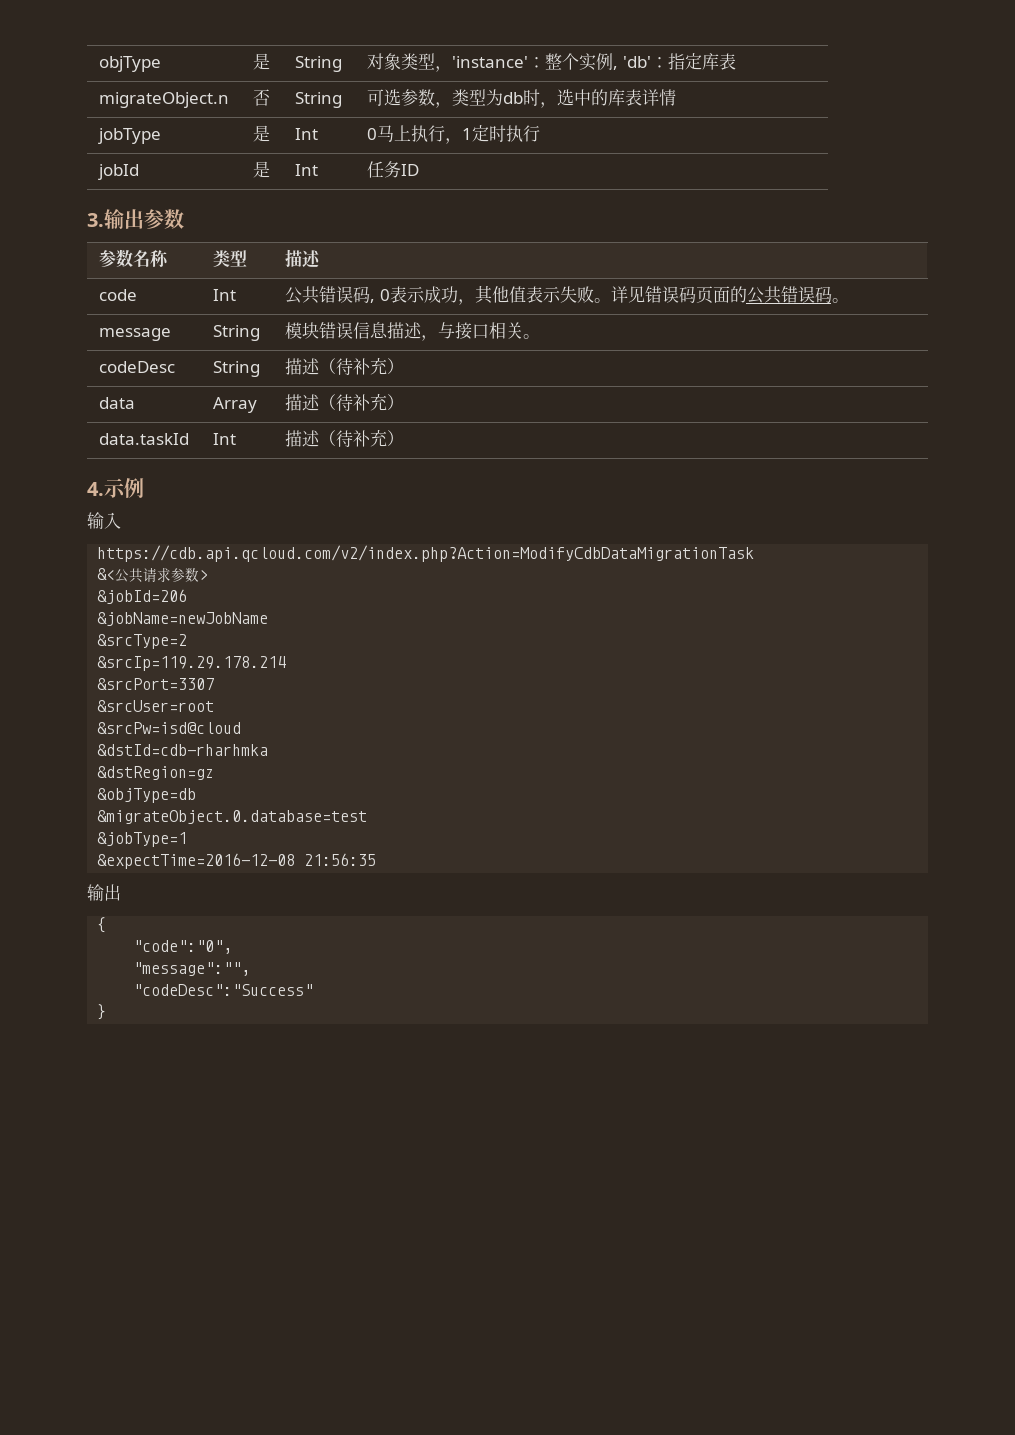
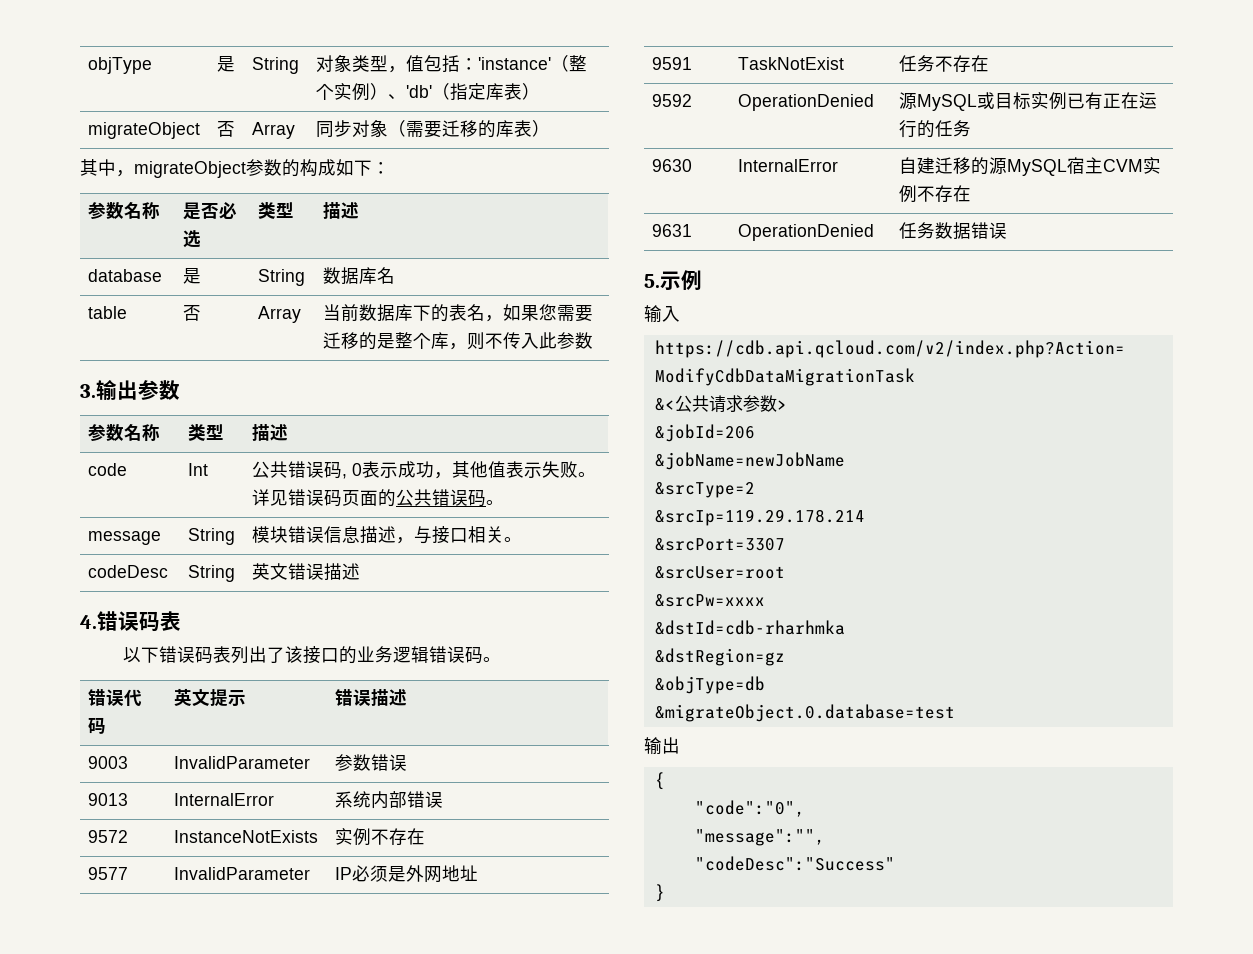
- objType | 是 | String | 对象类型，'instance'：整个实例, 'db'：指定库表
- migrateObject.n | 否 | String | 可选参数，类型为db时，选中的库表详情
- jobType | 是 | Int | 0马上执行，1定时执行
- jobId | 是 | Int | 任务ID
+ objType | 是 | String | 对象类型，值包括：'instance'（整个实例）、'db'（指定库表）
+ migrateObject | 否 | Array | 同步对象（需要迁移的库表）
+ 其中，migrateObject参数的构成如下：
+ 参数名称 | 是否必选 | 类型 | 描述
+ database | 是 | String | 数据库名
+ table | 否 | Array | 当前数据库下的表名，如果您需要迁移的是整个库，则不传入此参数
- codeDesc | String | 描述（待补充）
- data | Array | 描述（待补充）
- data.taskId | Int | 描述（待补充）
- 4.示例
+ codeDesc | String | 英文错误描述
+ 4.错误码表
+ 以下错误码表列出了该接口的业务逻辑错误码。
+ 错误代码 | 英文提示 | 错误描述
+ 9003 | InvalidParameter | 参数错误
+ 9013 | InternalError | 系统内部错误
+ 9572 | InstanceNotExists | 实例不存在
+ 9577 | InvalidParameter | IP必须是外网地址
+ 9591 | TaskNotExist | 任务不存在
+ 9592 | OperationDenied | 源MySQL或目标实例已有正在运行的任务
+ 9630 | InternalError | 自建迁移的源MySQL宿主CVM实例不存在
+ 9631 | OperationDenied | 任务数据错误
+ 5.示例
- &srcPw=isd@cloud
+ &srcPw=xxxx
- &jobType=1
- &expectTime=2016-12-08 21:56:35

